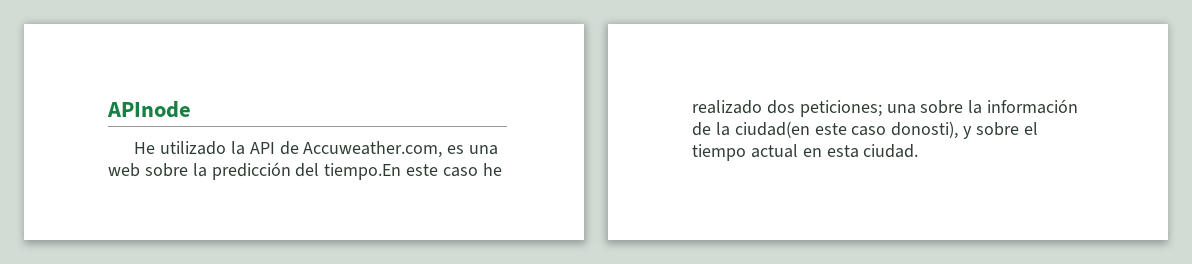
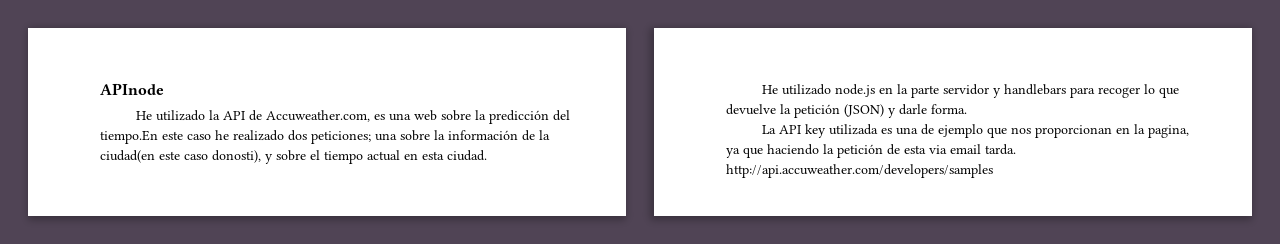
+ He utilizado node.js en la parte servidor y handlebars para recoger lo que devuelve la petición (JSON) y darle forma.
+ La API key utilizada es una de ejemplo que nos proporcionan en la pagina, ya que haciendo la petición de esta via email tarda. http://api.accuweather.com/developers/samples

